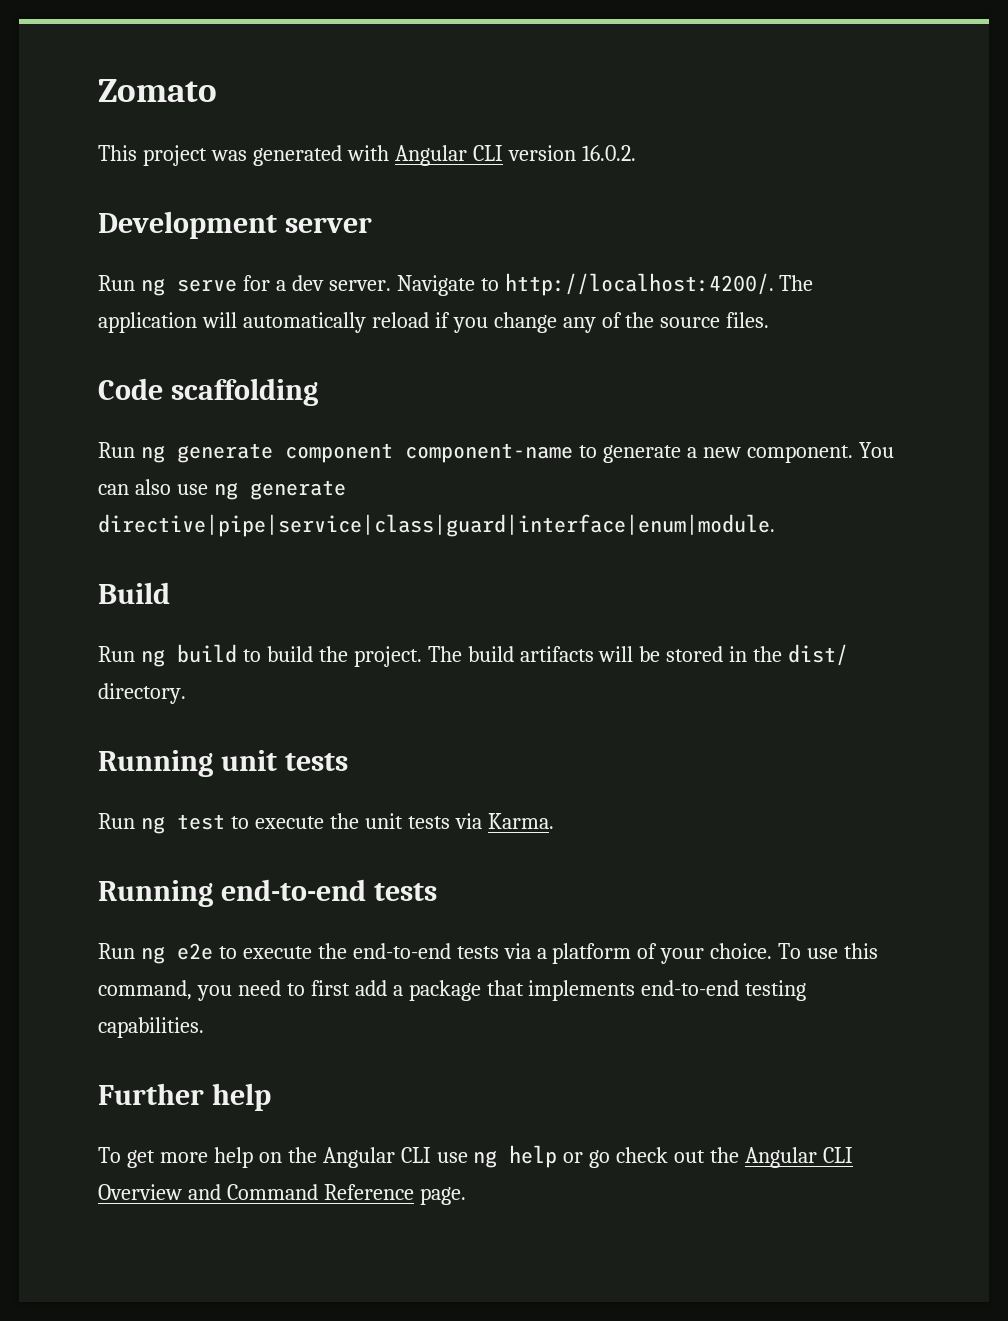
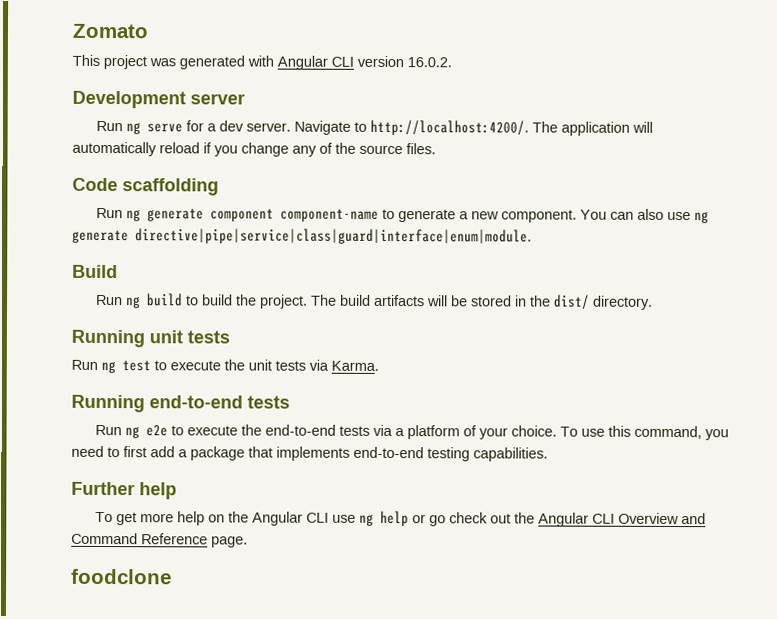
+ foodclone

